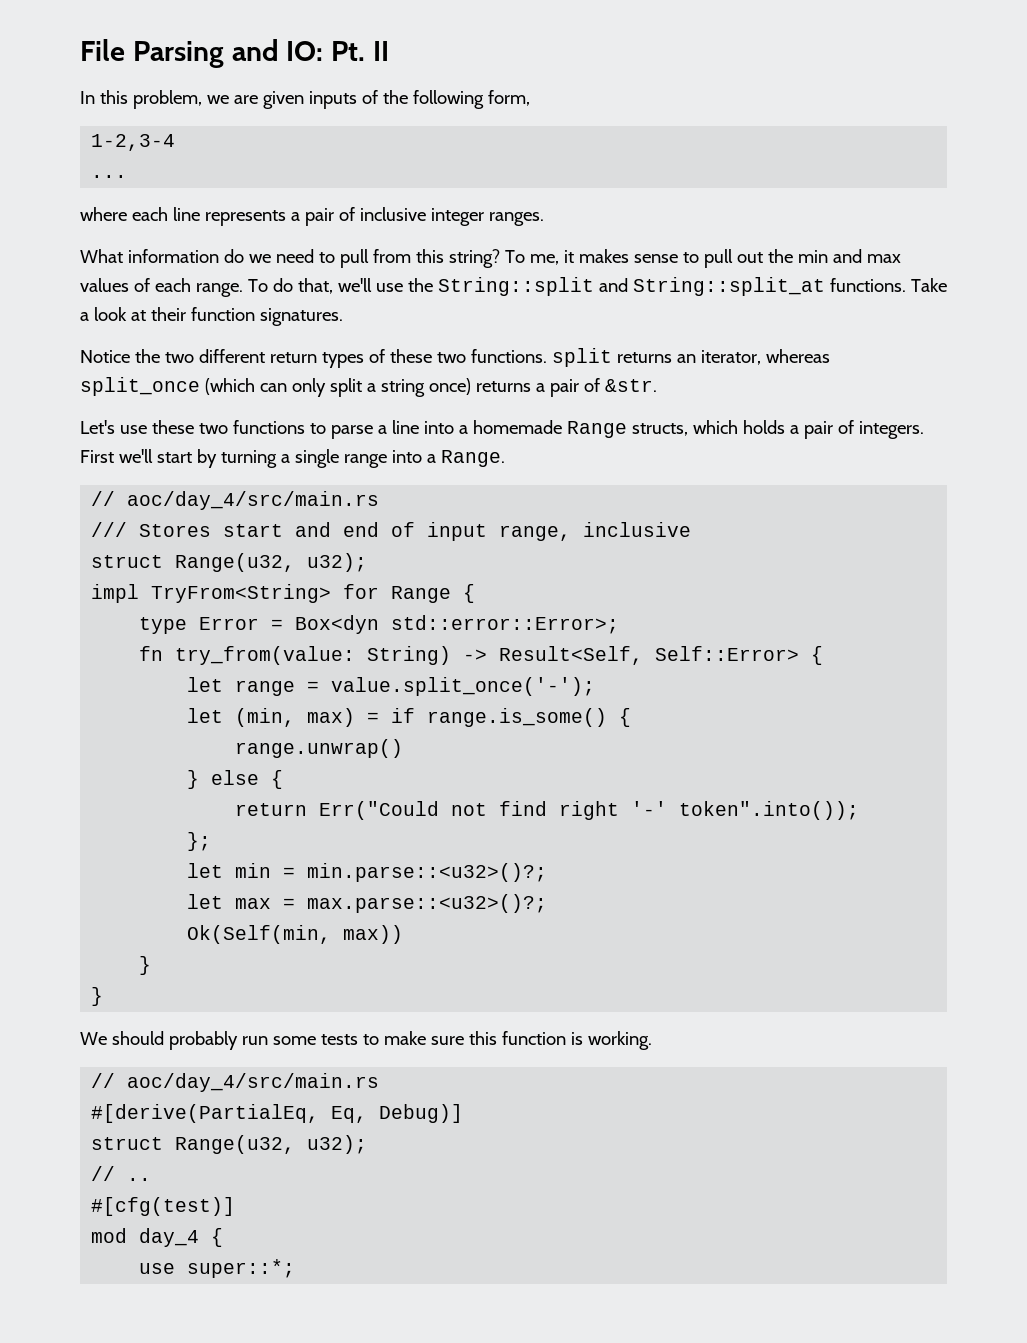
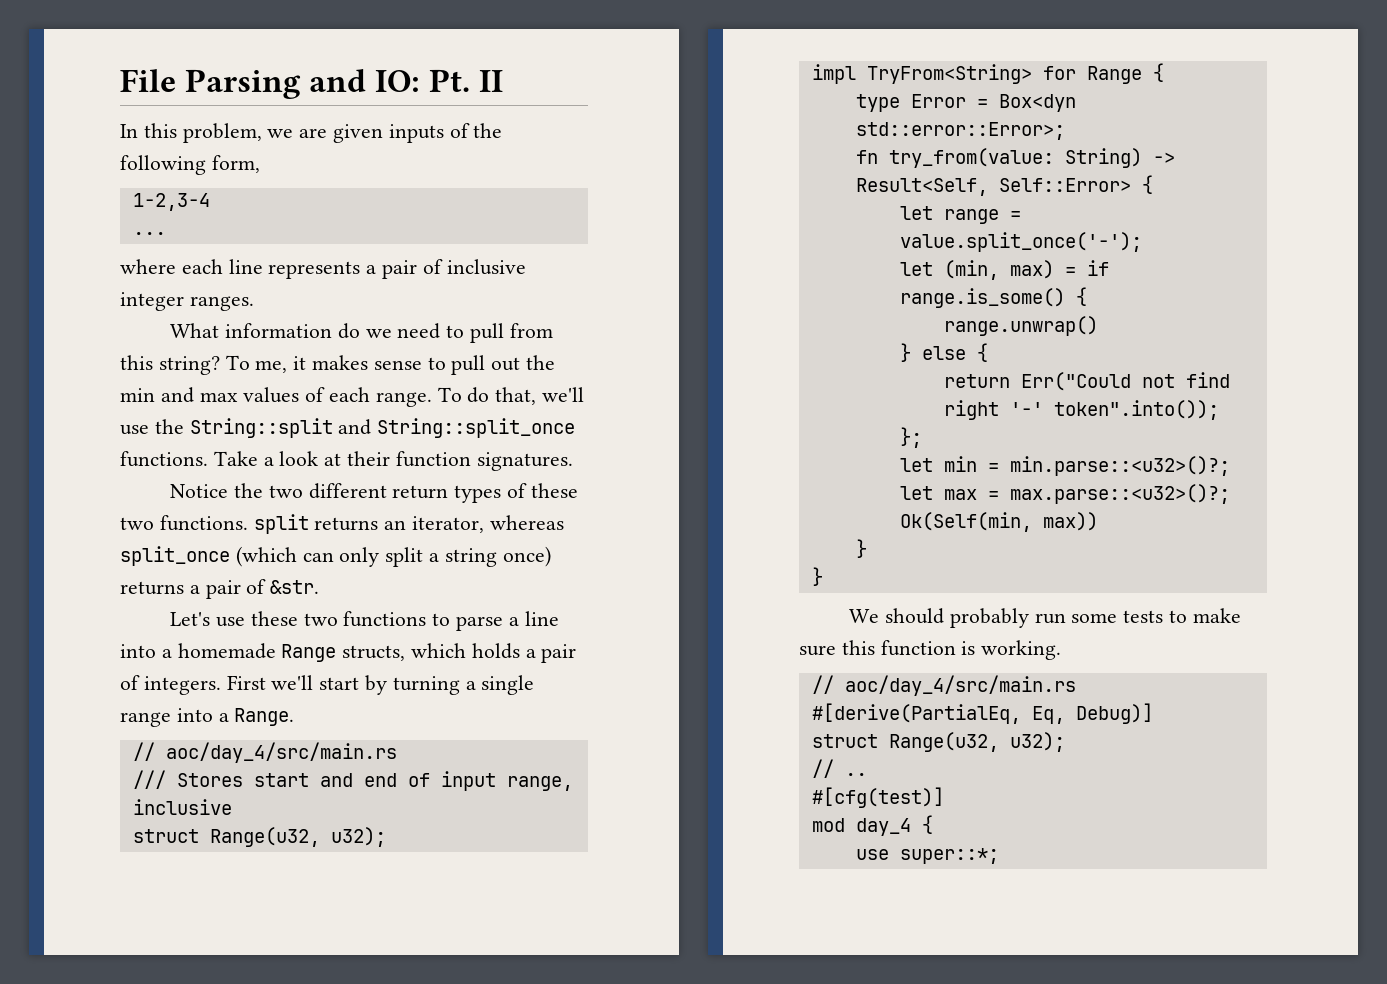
- To do that, we'll use the String::split and String::split_at functions.
+ To do that, we'll use the String::split and String::split_once functions.

